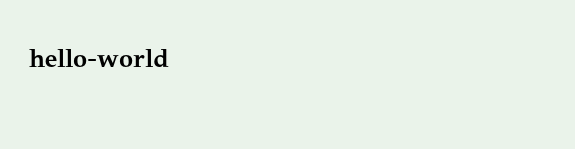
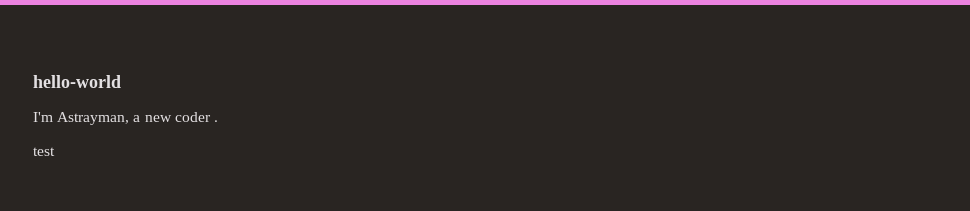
+ I'm Astrayman, a new coder .
+ test

